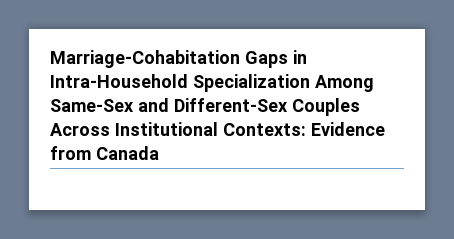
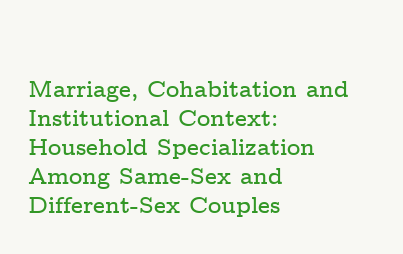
- Marriage-Cohabitation Gaps in Intra-Household Specialization Among Same-Sex and Different-Sex Couples Across Institutional Contexts: Evidence from Canada
+ Marriage, Cohabitation and Institutional Context: Household Specialization Among Same-Sex and Different-Sex Couples

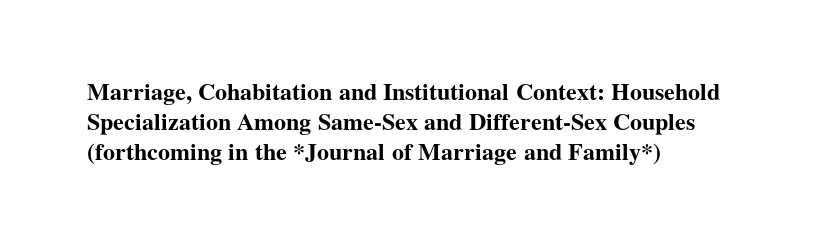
- Marriage, Cohabitation and Institutional Context: Household Specialization Among Same-Sex and Different-Sex Couples
+ Marriage, Cohabitation and Institutional Context: Household Specialization Among Same-Sex and Different-Sex Couples (forthcoming in the *Journal of Marriage and Family*)

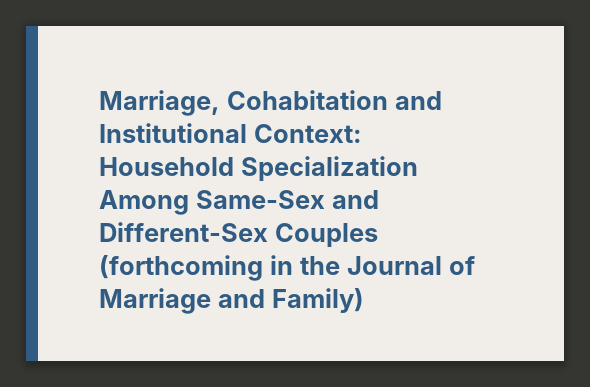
- Marriage, Cohabitation and Institutional Context: Household Specialization Among Same-Sex and Different-Sex Couples (forthcoming in the *Journal of Marriage and Family*)
+ Marriage, Cohabitation and Institutional Context: Household Specialization Among Same-Sex and Different-Sex Couples (forthcoming in the Journal of Marriage and Family)

